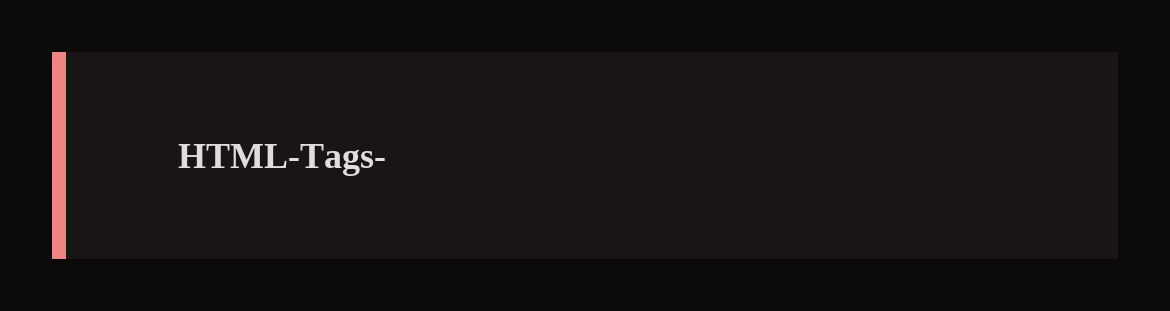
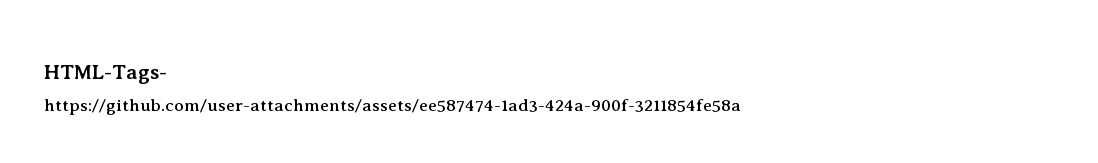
+ https://github.com/user-attachments/assets/ee587474-1ad3-424a-900f-3211854fe58a

